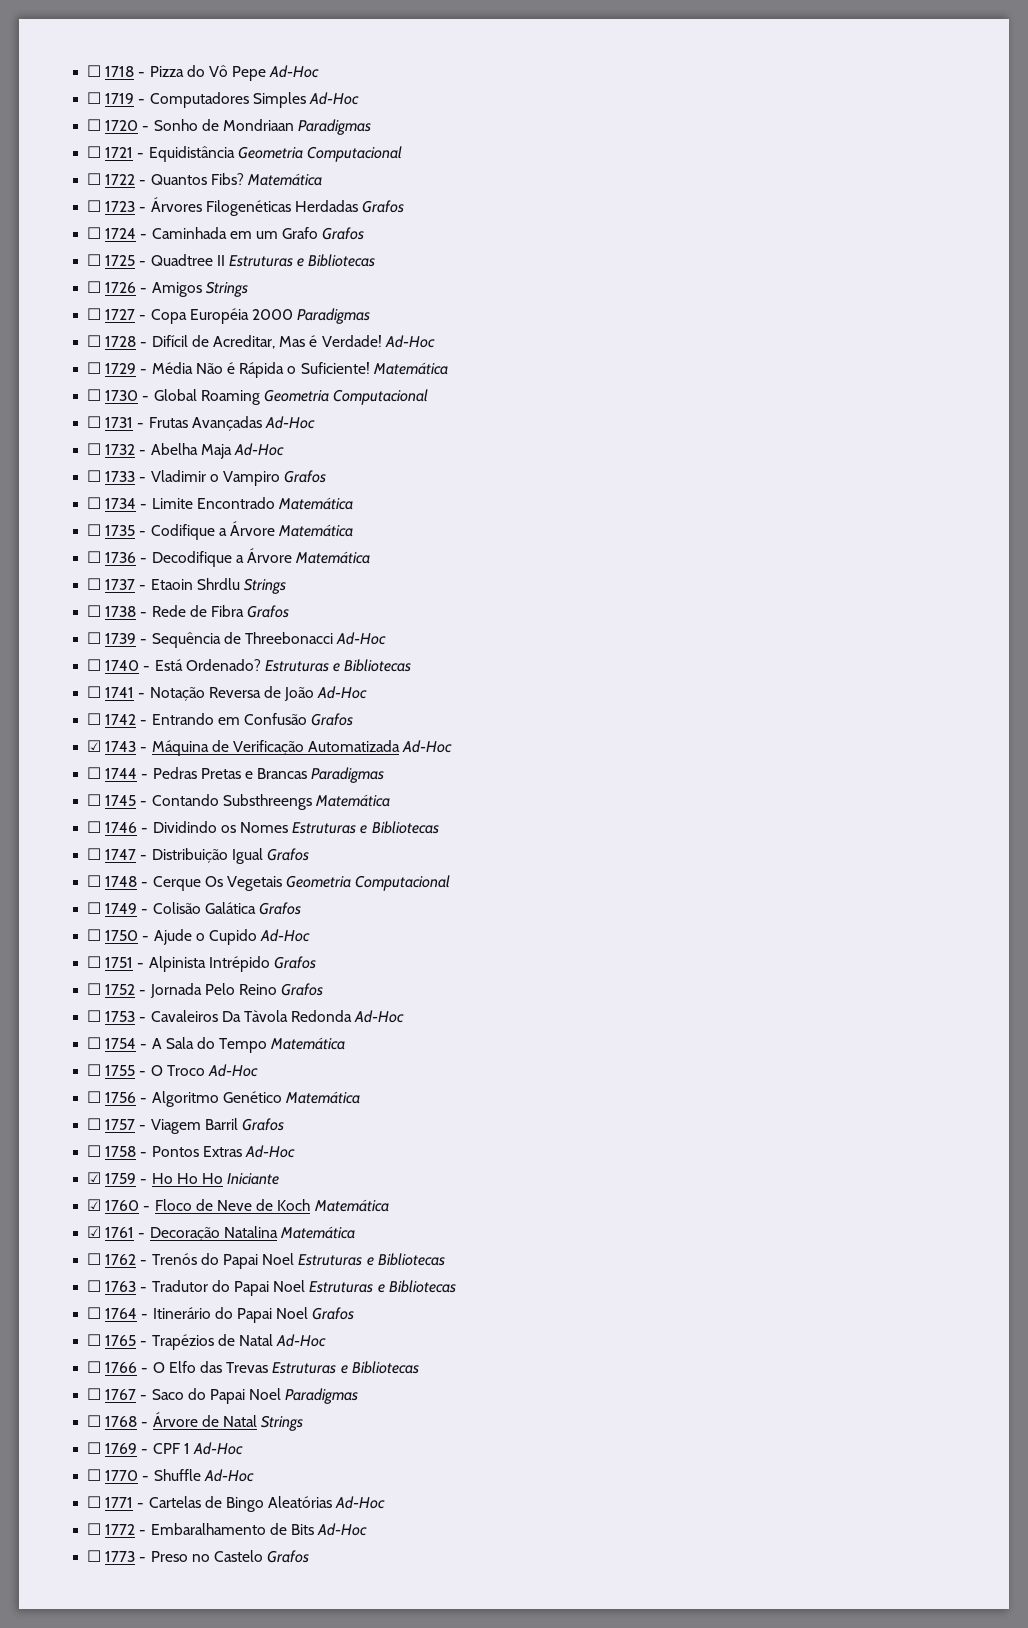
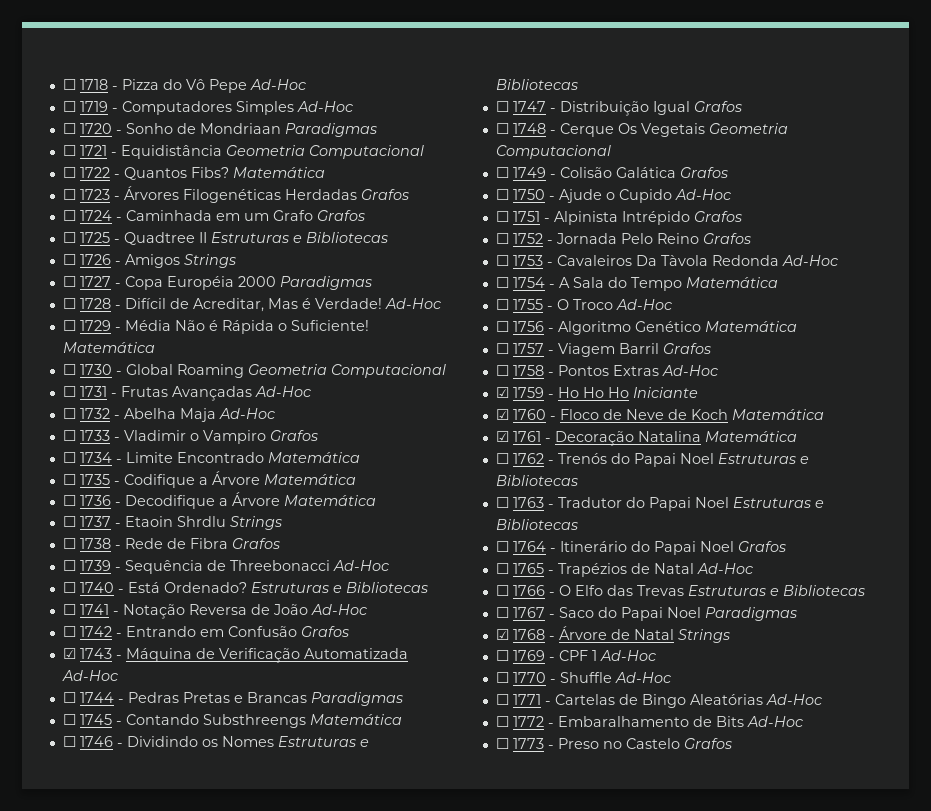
- ☐ 1768 - Árvore de Natal Strings
+ ☑ 1768 - Árvore de Natal Strings

